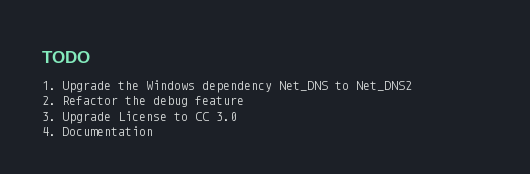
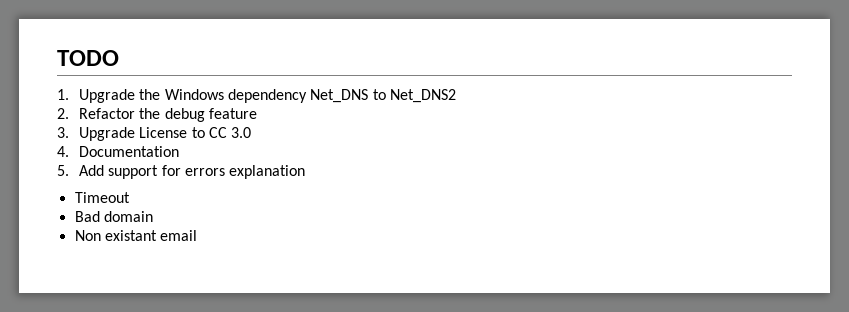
+ 5. Add support for errors explanation
+ Timeout
+ Bad domain
+ Non existant email

